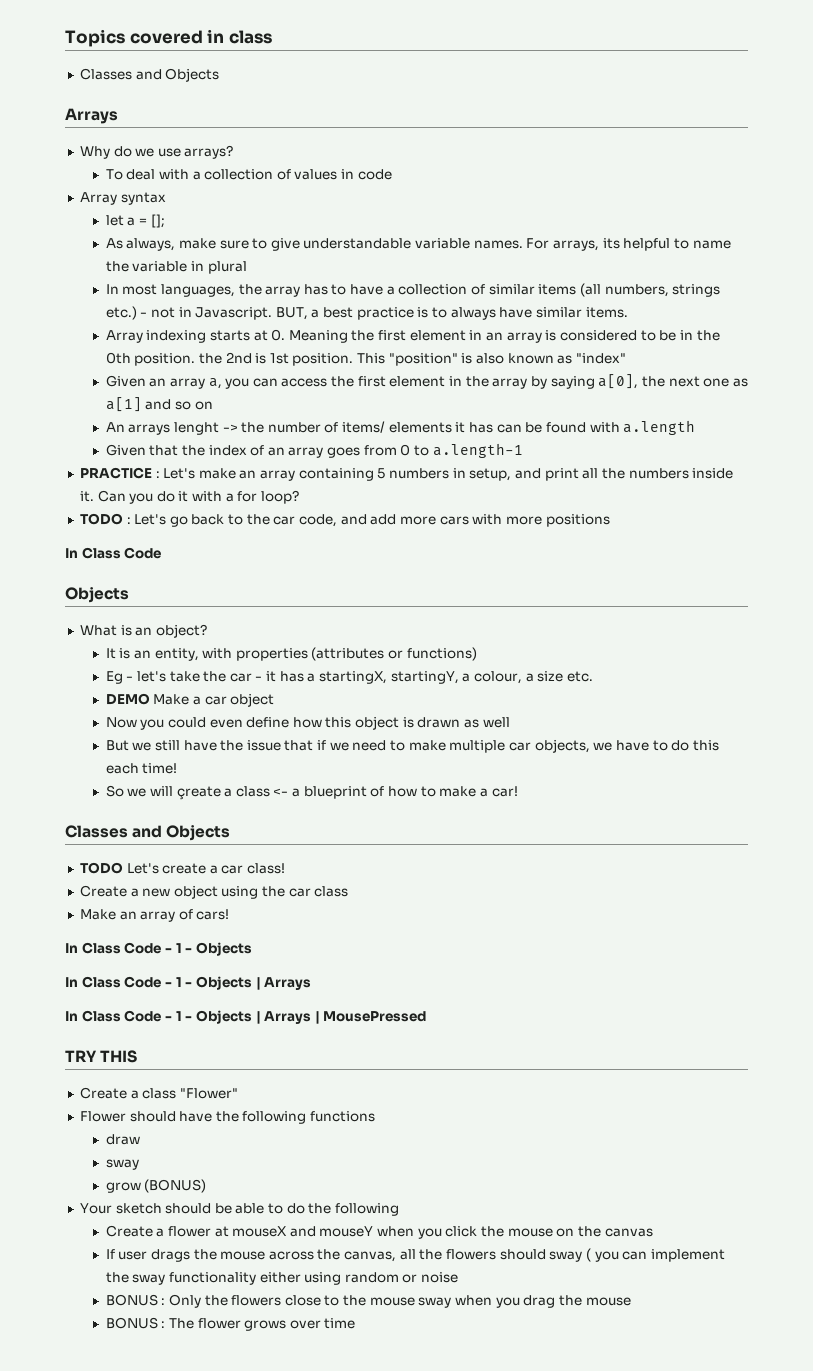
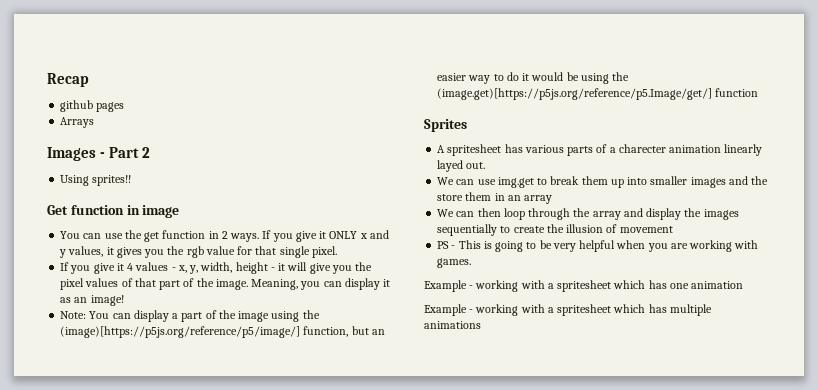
- Topics covered in class
- Classes and Objects
+ Recap
+ github pages
  Arrays
- Why do we use arrays?
- To deal with a collection of values in code
- Array syntax
- let a = [];
- As always, make sure to give understandable variable names. For arrays, its helpful to name the variable in plural
- In most languages, the array has to have a collection of similar items (all numbers, strings etc.) - not in Javascript. BUT, a best practice is to always have similar items.
- Array indexing starts at 0. Meaning the first element in an array is considered to be in the 0th position. the 2nd is 1st position. This "position" is also known as "index"
- Given an array a, you can access the first element in the array by saying a[0], the next one as a[1] and so on
- An arrays lenght -> the number of items/ elements it has can be found with a.length
- Given that the index of an array goes from 0 to a.length-1
- PRACTICE : Let's make an array containing 5 numbers in setup, and print all the numbers inside it. Can you do it with a for loop?
- TODO : Let's go back to the car code, and add more cars with more positions
- In Class Code
- Objects
- What is an object?
- It is an entity, with properties (attributes or functions)
- Eg - let's take the car - it has a startingX, startingY, a colour, a size etc.
- DEMO Make a car object
- Now you could even define how this object is drawn as well
- But we still have the issue that if we need to make multiple car objects, we have to do this each time!
- So we will çreate a class <- a blueprint of how to make a car!
- Classes and Objects
- TODO Let's create a car class!
- Create a new object using the car class
- Make an array of cars!
- In Class Code - 1 - Objects
- In Class Code - 1 - Objects | Arrays
- In Class Code - 1 - Objects | Arrays | MousePressed
- TRY THIS
- Create a class "Flower"
- Flower should have the following functions
- draw
- sway
- grow (BONUS)
- Your sketch should be able to do the following
- Create a flower at mouseX and mouseY when you click the mouse on the canvas
- If user drags the mouse across the canvas, all the flowers should sway ( you can implement the sway functionality either using random or noise
- BONUS : Only the flowers close to the mouse sway when you drag the mouse
- BONUS : The flower grows over time
+ Images - Part 2
+ Using sprites!!
+ Get function in image
+ You can use the get function in 2 ways. If you give it ONLY x and y values, it gives you the rgb value for that single pixel.
+ If you give it 4 values - x, y, width, height - it will give you the pixel values of that part of the image. Meaning, you can display it as an image!
+ Note: You can display a part of the image using the (image)[https://p5js.org/reference/p5/image/] function, but an easier way to do it would be using the (image.get)[https://p5js.org/reference/p5.Image/get/] function
+ Sprites
+ A spritesheet has various parts of a charecter animation linearly layed out.
+ We can use img.get to break them up into smaller images and the store them in an array
+ We can then loop through the array and display the images sequentially to create the illusion of movement
+ PS - This is going to be very helpful when you are working with games.
+ Example - working with a spritesheet which has one animation
+ Example - working with a spritesheet which has multiple animations

